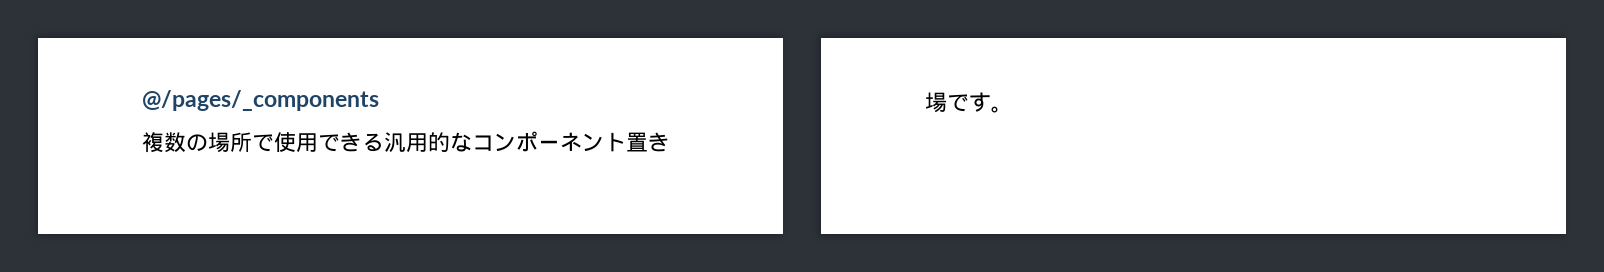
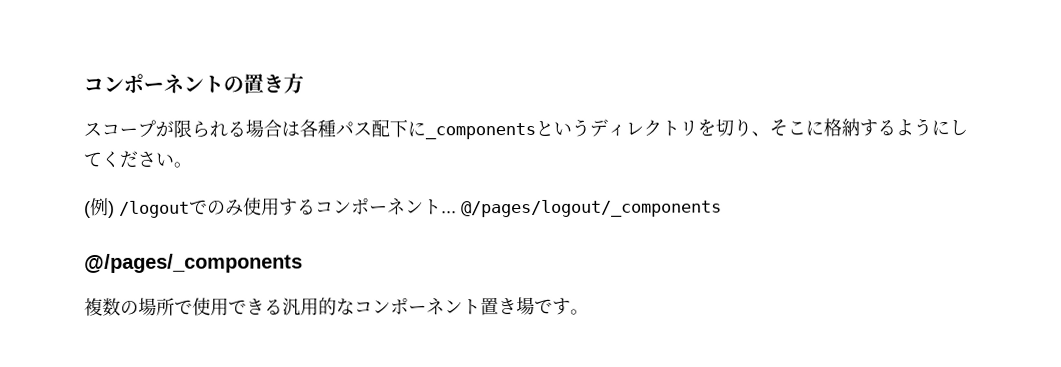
+ コンポーネントの置き方
+ スコープが限られる場合は各種パス配下に_componentsというディレクトリを切り、そこに格納するようにしてください。
+ (例) /logoutでのみ使用するコンポーネント... @/pages/logout/_components

